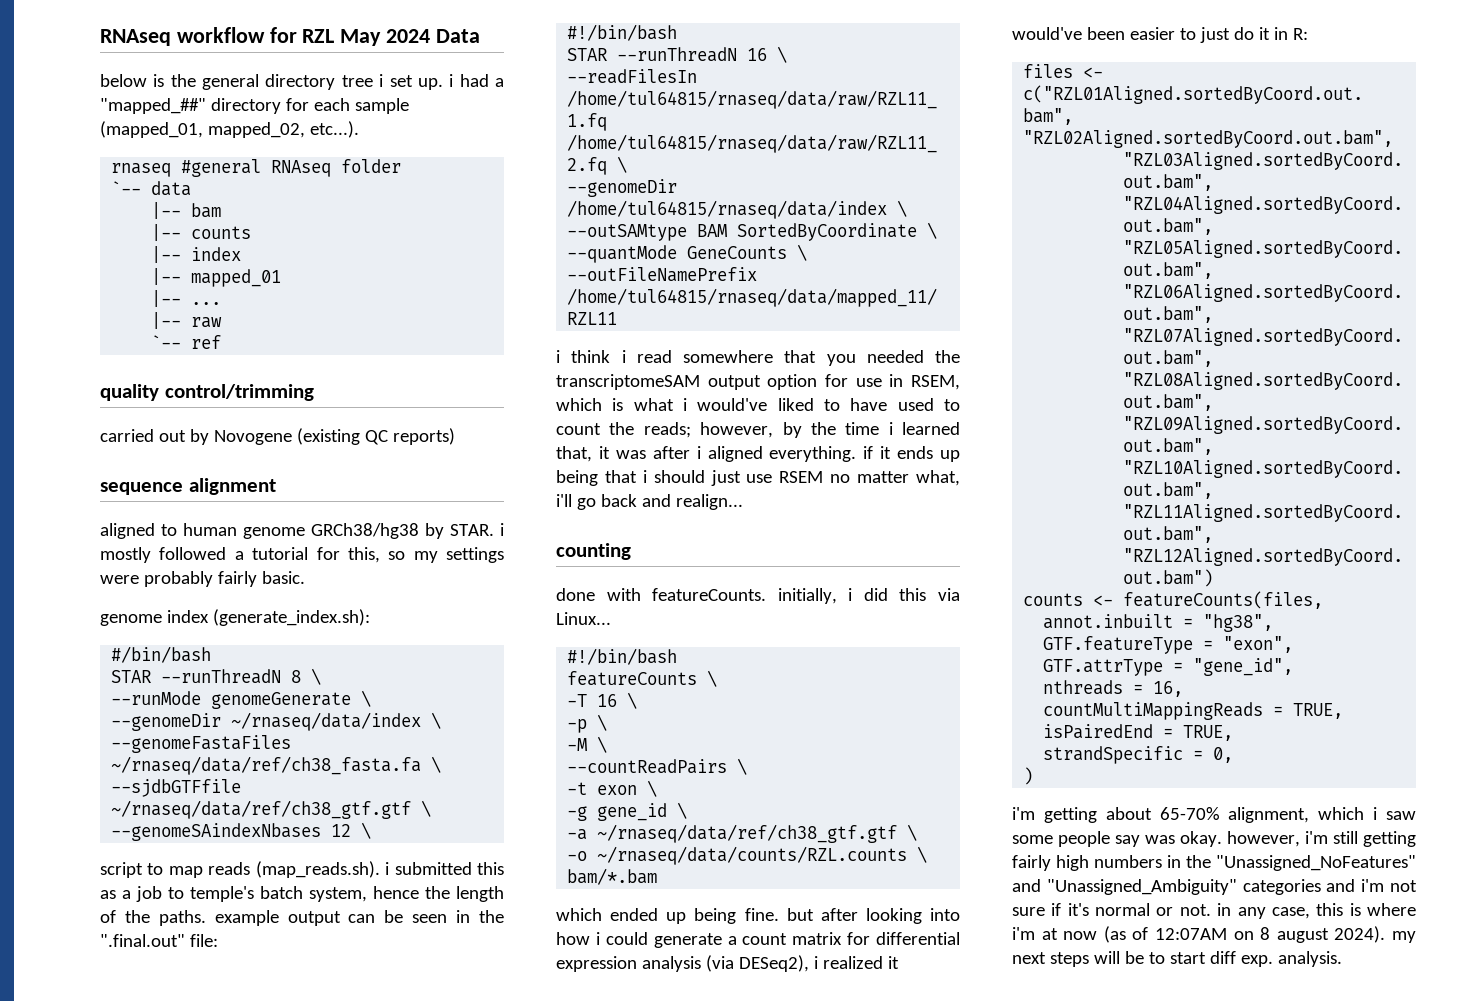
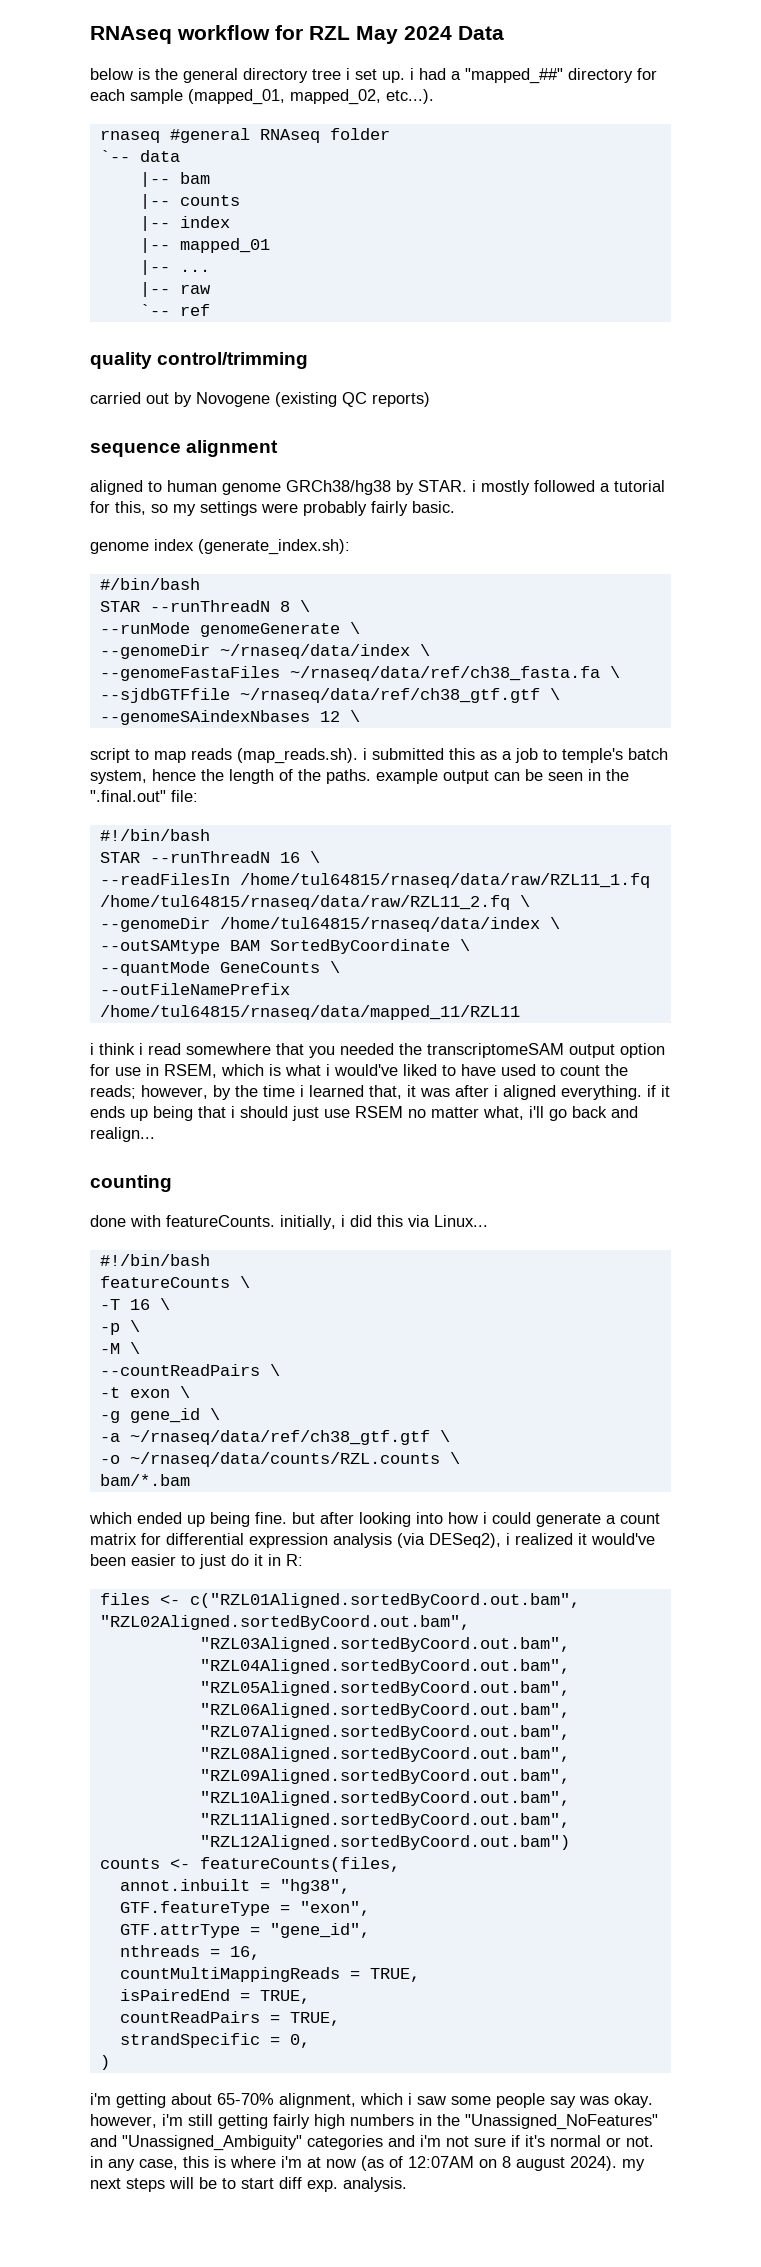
+ countReadPairs = TRUE,

